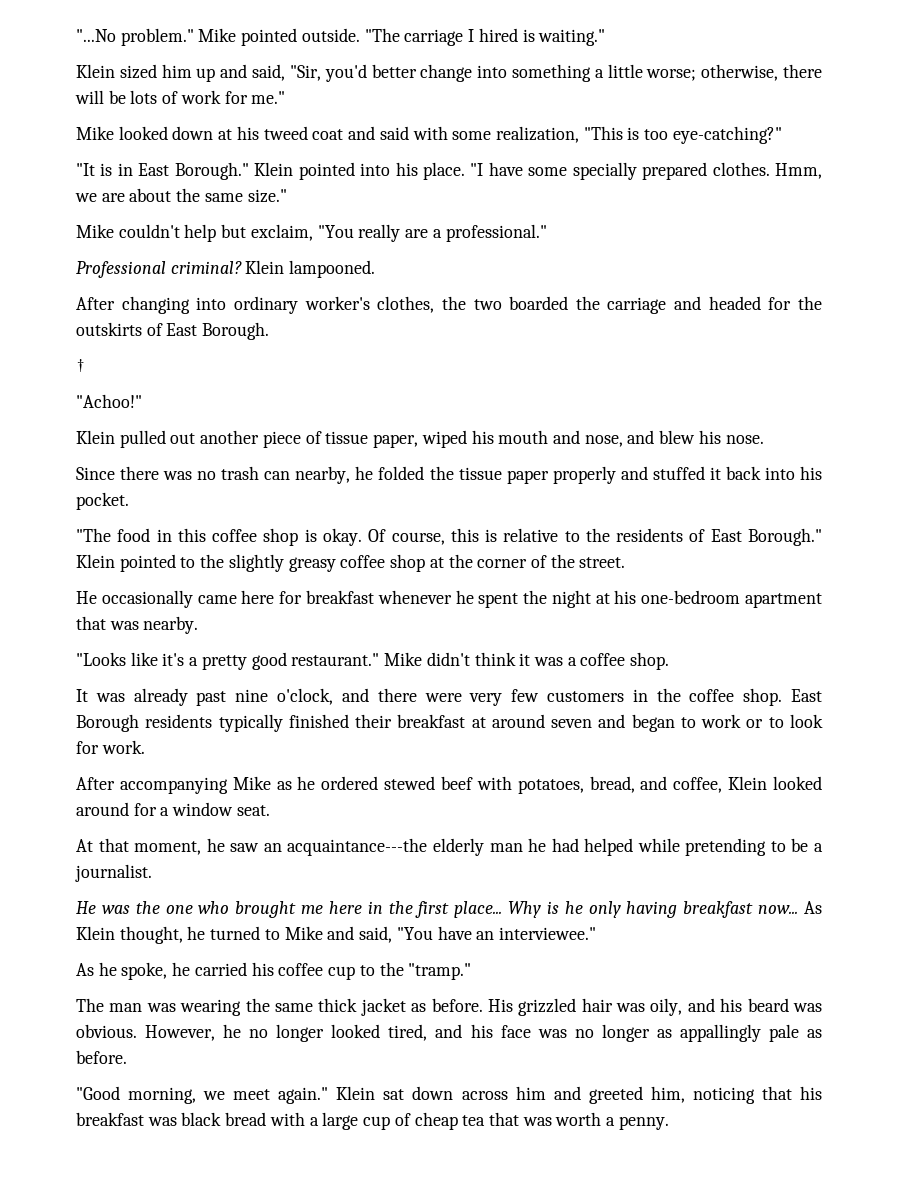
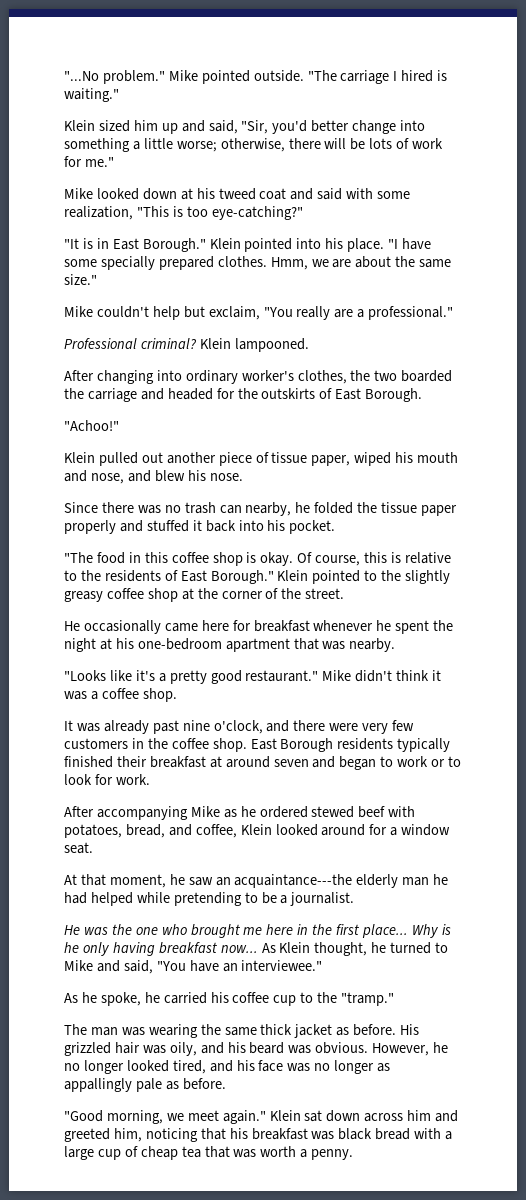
- †

